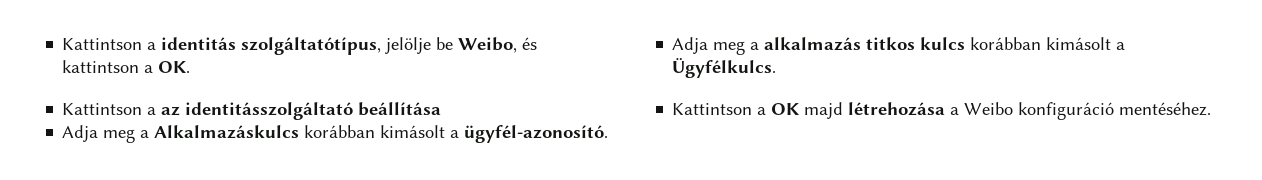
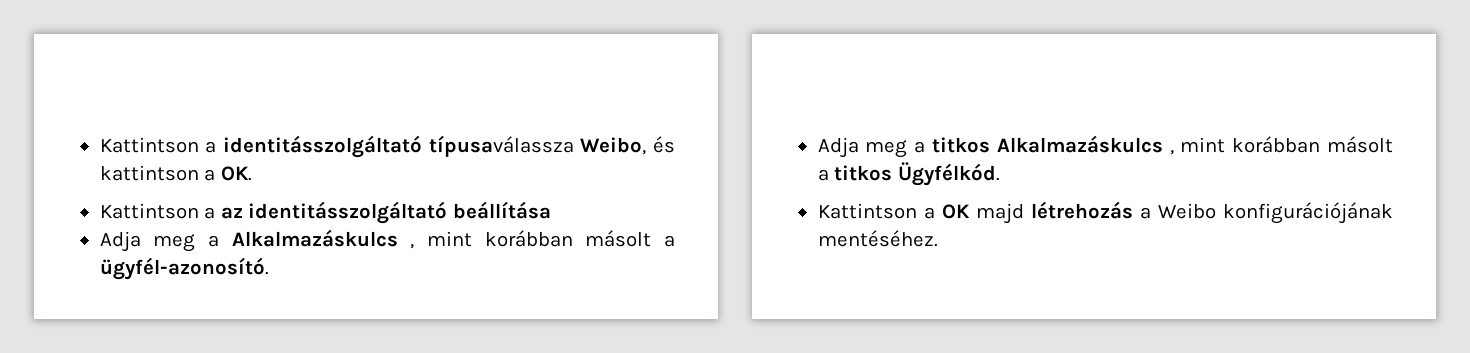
- Kattintson a identitás szolgáltatótípus, jelölje be Weibo, és kattintson a OK.
+ Kattintson a identitásszolgáltató típusaválassza Weibo, és kattintson a OK.
- Adja meg a Alkalmazáskulcs korábban kimásolt a ügyfél-azonosító.
+ Adja meg a Alkalmazáskulcs , mint korábban másolt a ügyfél-azonosító.
- Adja meg a alkalmazás titkos kulcs korábban kimásolt a Ügyfélkulcs.
+ Adja meg a titkos Alkalmazáskulcs , mint korábban másolt a titkos Ügyfélkód.
- Kattintson a OK majd létrehozása a Weibo konfiguráció mentéséhez.
+ Kattintson a OK majd létrehozás a Weibo konfigurációjának mentéséhez.

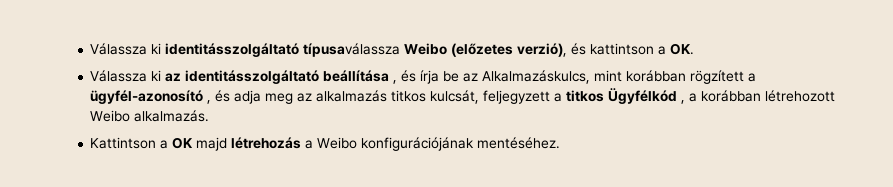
- Kattintson a identitásszolgáltató típusaválassza Weibo, és kattintson a OK.
+ Válassza ki identitásszolgáltató típusaválassza Weibo (előzetes verzió), és kattintson a OK.
- Kattintson a az identitásszolgáltató beállítása
- Adja meg a Alkalmazáskulcs , mint korábban másolt a ügyfél-azonosító.
- Adja meg a titkos Alkalmazáskulcs , mint korábban másolt a titkos Ügyfélkód.
+ Válassza ki az identitásszolgáltató beállítása , és írja be az Alkalmazáskulcs, mint korábban rögzített a ügyfél-azonosító , és adja meg az alkalmazás titkos kulcsát, feljegyzett a titkos Ügyfélkód , a korábban létrehozott Weibo alkalmazás.

